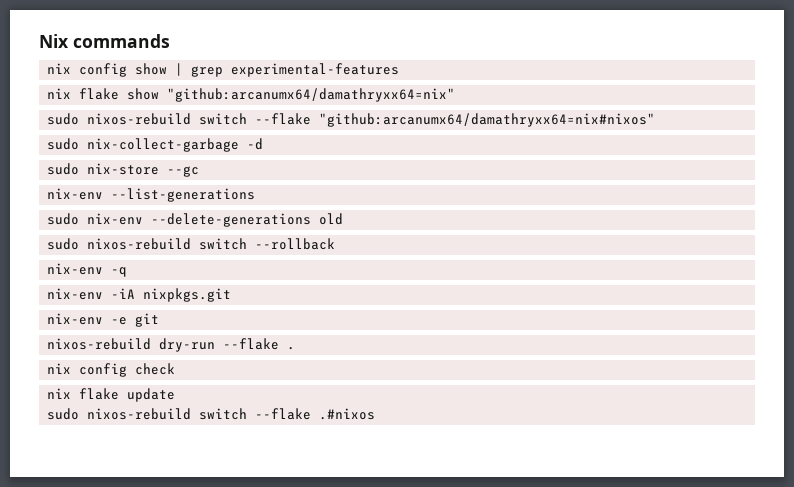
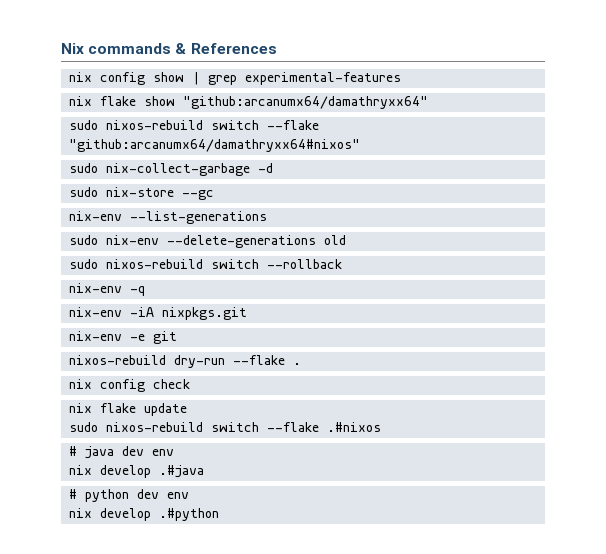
- Nix commands
+ Nix commands & References
- nix flake show "github:arcanumx64/damathryxx64=nix"
- sudo nixos-rebuild switch --flake "github:arcanumx64/damathryxx64=nix#nixos"
+ nix flake show "github:arcanumx64/damathryxx64"
+ sudo nixos-rebuild switch --flake "github:arcanumx64/damathryxx64#nixos"
+ # java dev env
+ nix develop .#java
+ # python dev env
+ nix develop .#python

